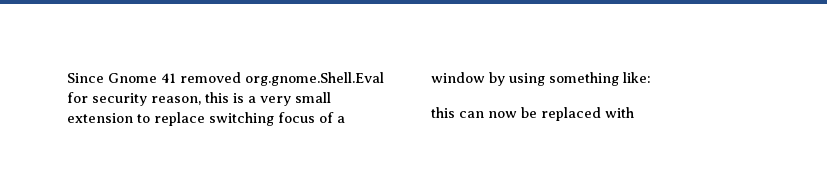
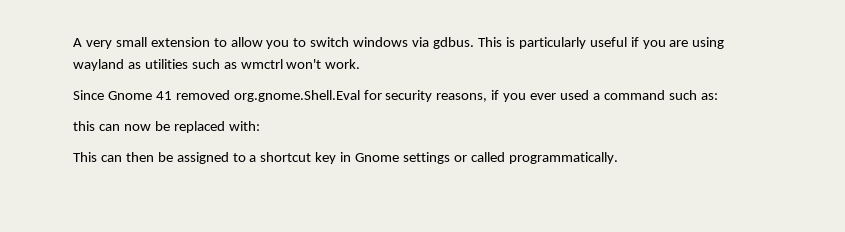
+ A very small extension to allow you to switch windows via gdbus. This is particularly useful if you are using wayland as utilities such as wmctrl won't work.
- Since Gnome 41 removed org.gnome.Shell.Eval for security reason, this is a very small extension to replace switching focus of a window by using something like:
+ Since Gnome 41 removed org.gnome.Shell.Eval for security reasons, if you ever used a command such as:
- this can now be replaced with
+ this can now be replaced with:
+ This can then be assigned to a shortcut key in Gnome settings or called programmatically.

